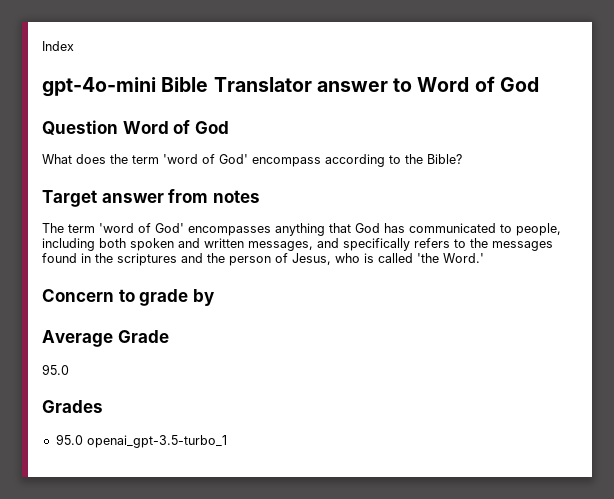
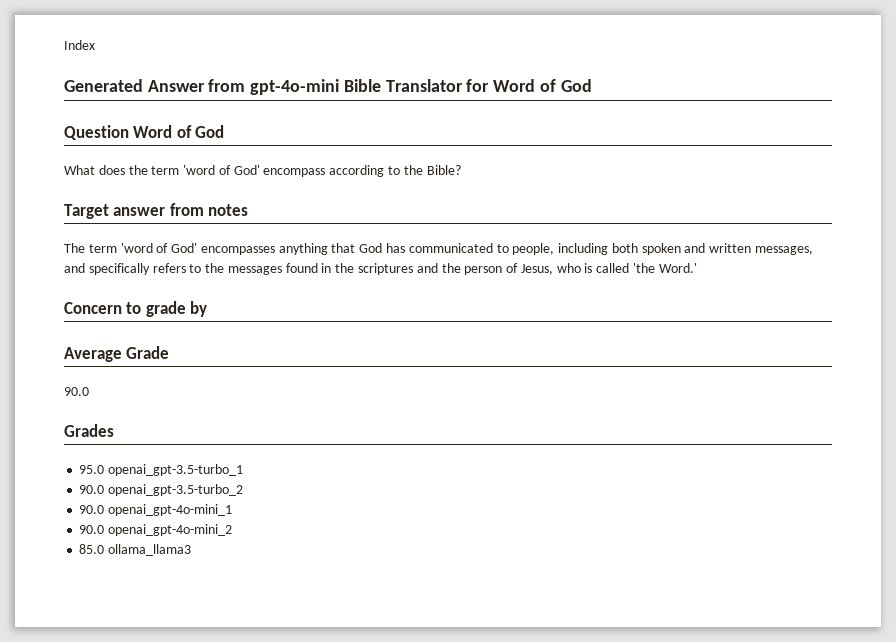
- gpt-4o-mini Bible Translator answer to Word of God
+ Generated Answer from gpt-4o-mini Bible Translator for Word of God
  Average Grade
- 95.0
+ 90.0
+ 90.0 openai_gpt-3.5-turbo_2
+ 90.0 openai_gpt-4o-mini_1
+ 90.0 openai_gpt-4o-mini_2
+ 85.0 ollama_llama3

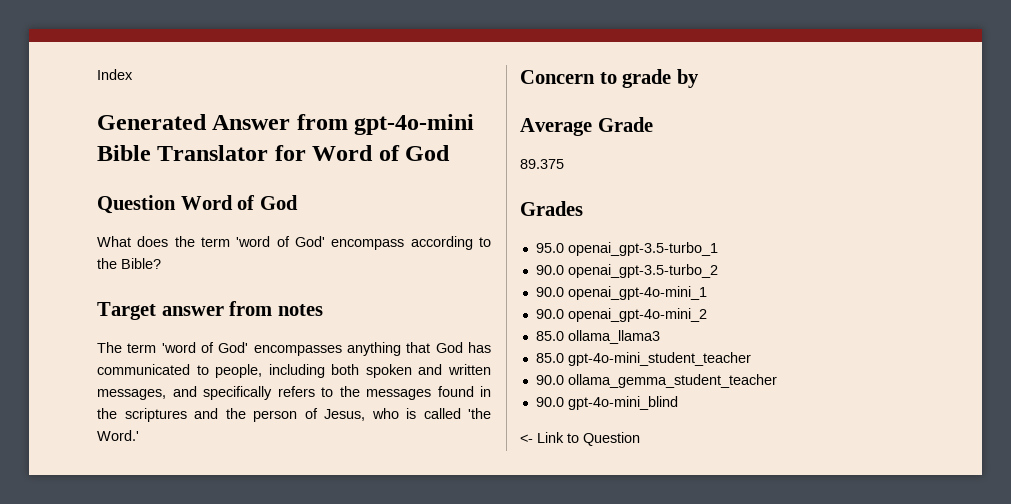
  Average Grade
- 90.0
+ 89.375
+ 85.0 gpt-4o-mini_student_teacher
+ 90.0 ollama_gemma_student_teacher
+ 90.0 gpt-4o-mini_blind
+ <- Link to Question

